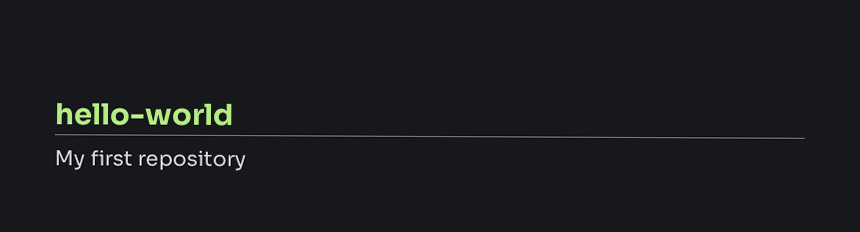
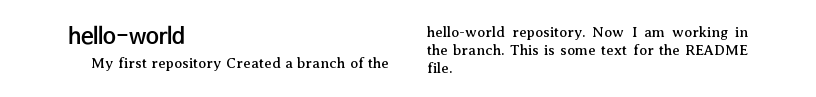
- My first repository
+ My first repository Created a branch of the hello-world repository. Now I am working in the branch. This is some text for the README file.

